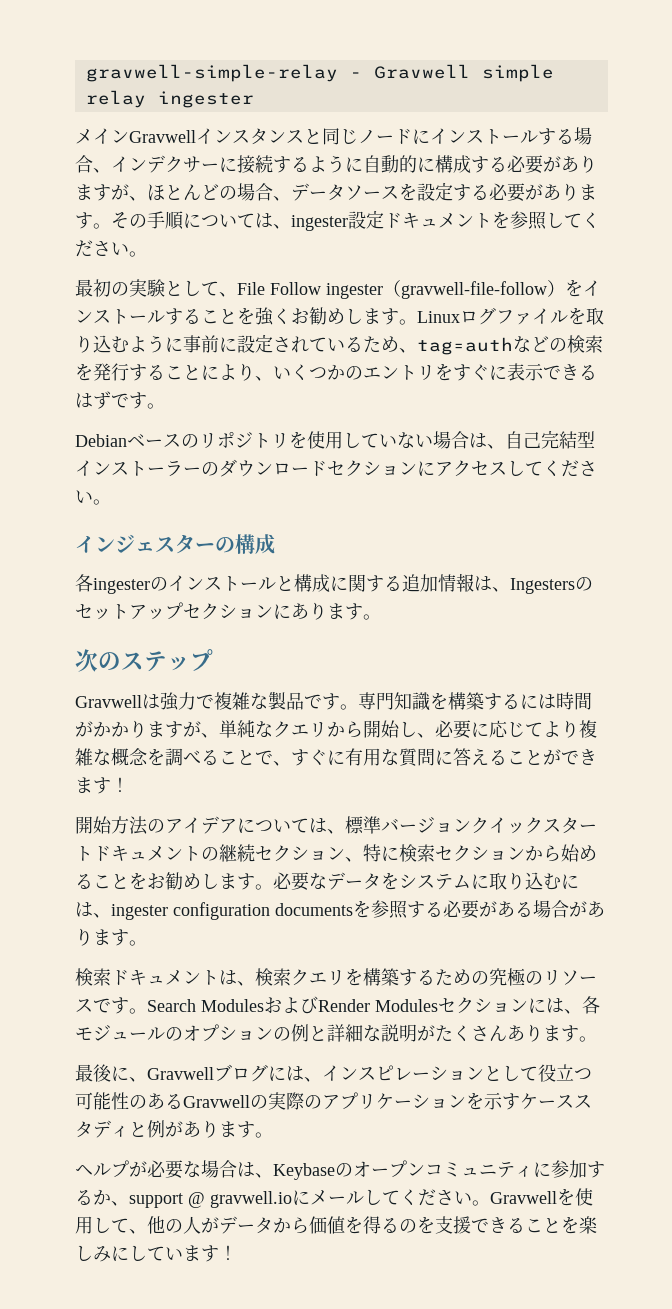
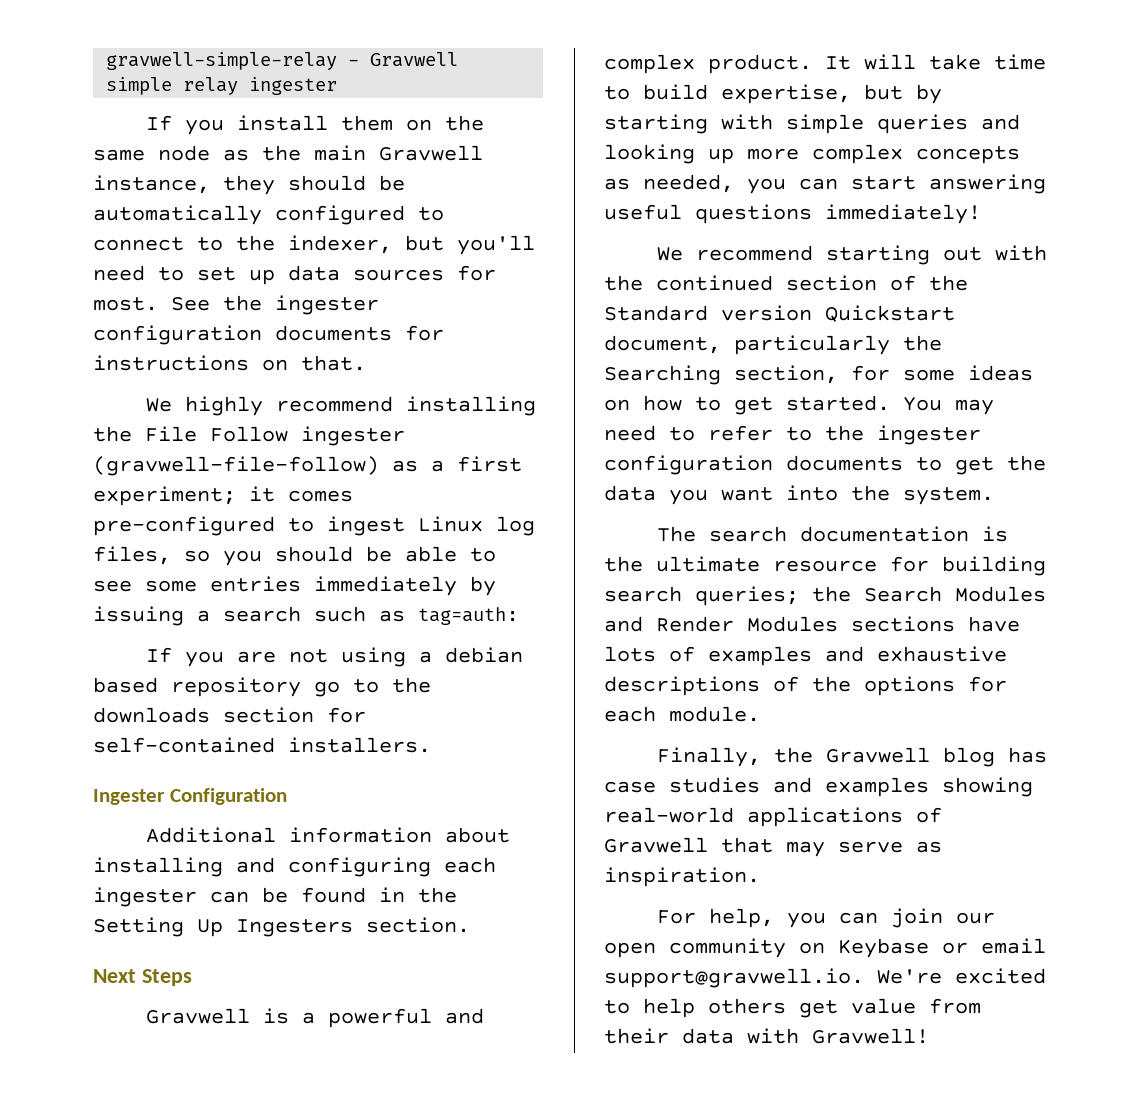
- メインGravwellインスタンスと同じノードにインストールする場合、インデクサーに接続するように自動的に構成する必要がありますが、ほとんどの場合、データソースを設定する必要があります。その手順については、ingester設定ドキュメントを参照してください。
- 最初の実験として、File Follow ingester（gravwell-file-follow）をインストールすることを強くお勧めします。Linuxログファイルを取り込むように事前に設定されているため、tag=authなどの検索を発行することにより、いくつかのエントリをすぐに表示できるはずです。
- Debianベースのリポジトリを使用していない場合は、自己完結型インストーラーのダウンロードセクションにアクセスしてください。
- インジェスターの構成
- 各ingesterのインストールと構成に関する追加情報は、Ingestersのセットアップセクションにあります。
- 次のステップ
- Gravwellは強力で複雑な製品です。専門知識を構築するには時間がかかりますが、単純なクエリから開始し、必要に応じてより複雑な概念を調べることで、すぐに有用な質問に答えることができます！
- 開始方法のアイデアについては、標準バージョンクイックスタートドキュメントの継続セクション、特に検索セクションから始めることをお勧めします。必要なデータをシステムに取り込むには、ingester configuration documentsを参照する必要がある場合があります。
- 検索ドキュメントは、検索クエリを構築するための究極のリソースです。Search ModulesおよびRender Modulesセクションには、各モジュールのオプションの例と詳細な説明がたくさんあります。
- 最後に、Gravwellブログには、インスピレーションとして役立つ可能性のあるGravwellの実際のアプリケーションを示すケーススタディと例があります。
- ヘルプが必要な場合は、Keybaseのオープンコミュニティに参加するか、support @ gravwell.ioにメールしてください。Gravwellを使用して、他の人がデータから価値を得るのを支援できることを楽しみにしています！
+ If you install them on the same node as the main Gravwell instance, they should be automatically configured to connect to the indexer, but you'll need to set up data sources for most. See the ingester configuration documents for instructions on that.
+ We highly recommend installing the File Follow ingester (gravwell-file-follow) as a first experiment; it comes pre-configured to ingest Linux log files, so you should be able to see some entries immediately by issuing a search such as tag=auth:
+ If you are not using a debian based repository go to the downloads section for self-contained installers.
+ Ingester Configuration
+ Additional information about installing and configuring each ingester can be found in the Setting Up Ingesters section.
+ Next Steps
+ Gravwell is a powerful and complex product. It will take time to build expertise, but by starting with simple queries and looking up more complex concepts as needed, you can start answering useful questions immediately!
+ We recommend starting out with the continued section of the Standard version Quickstart document, particularly the Searching section, for some ideas on how to get started. You may need to refer to the ingester configuration documents to get the data you want into the system.
+ The search documentation is the ultimate resource for building search queries; the Search Modules and Render Modules sections have lots of examples and exhaustive descriptions of the options for each module.
+ Finally, the Gravwell blog has case studies and examples showing real-world applications of Gravwell that may serve as inspiration.
+ For help, you can join our open community on Keybase or email support@gravwell.io. We're excited to help others get value from their data with Gravwell!

